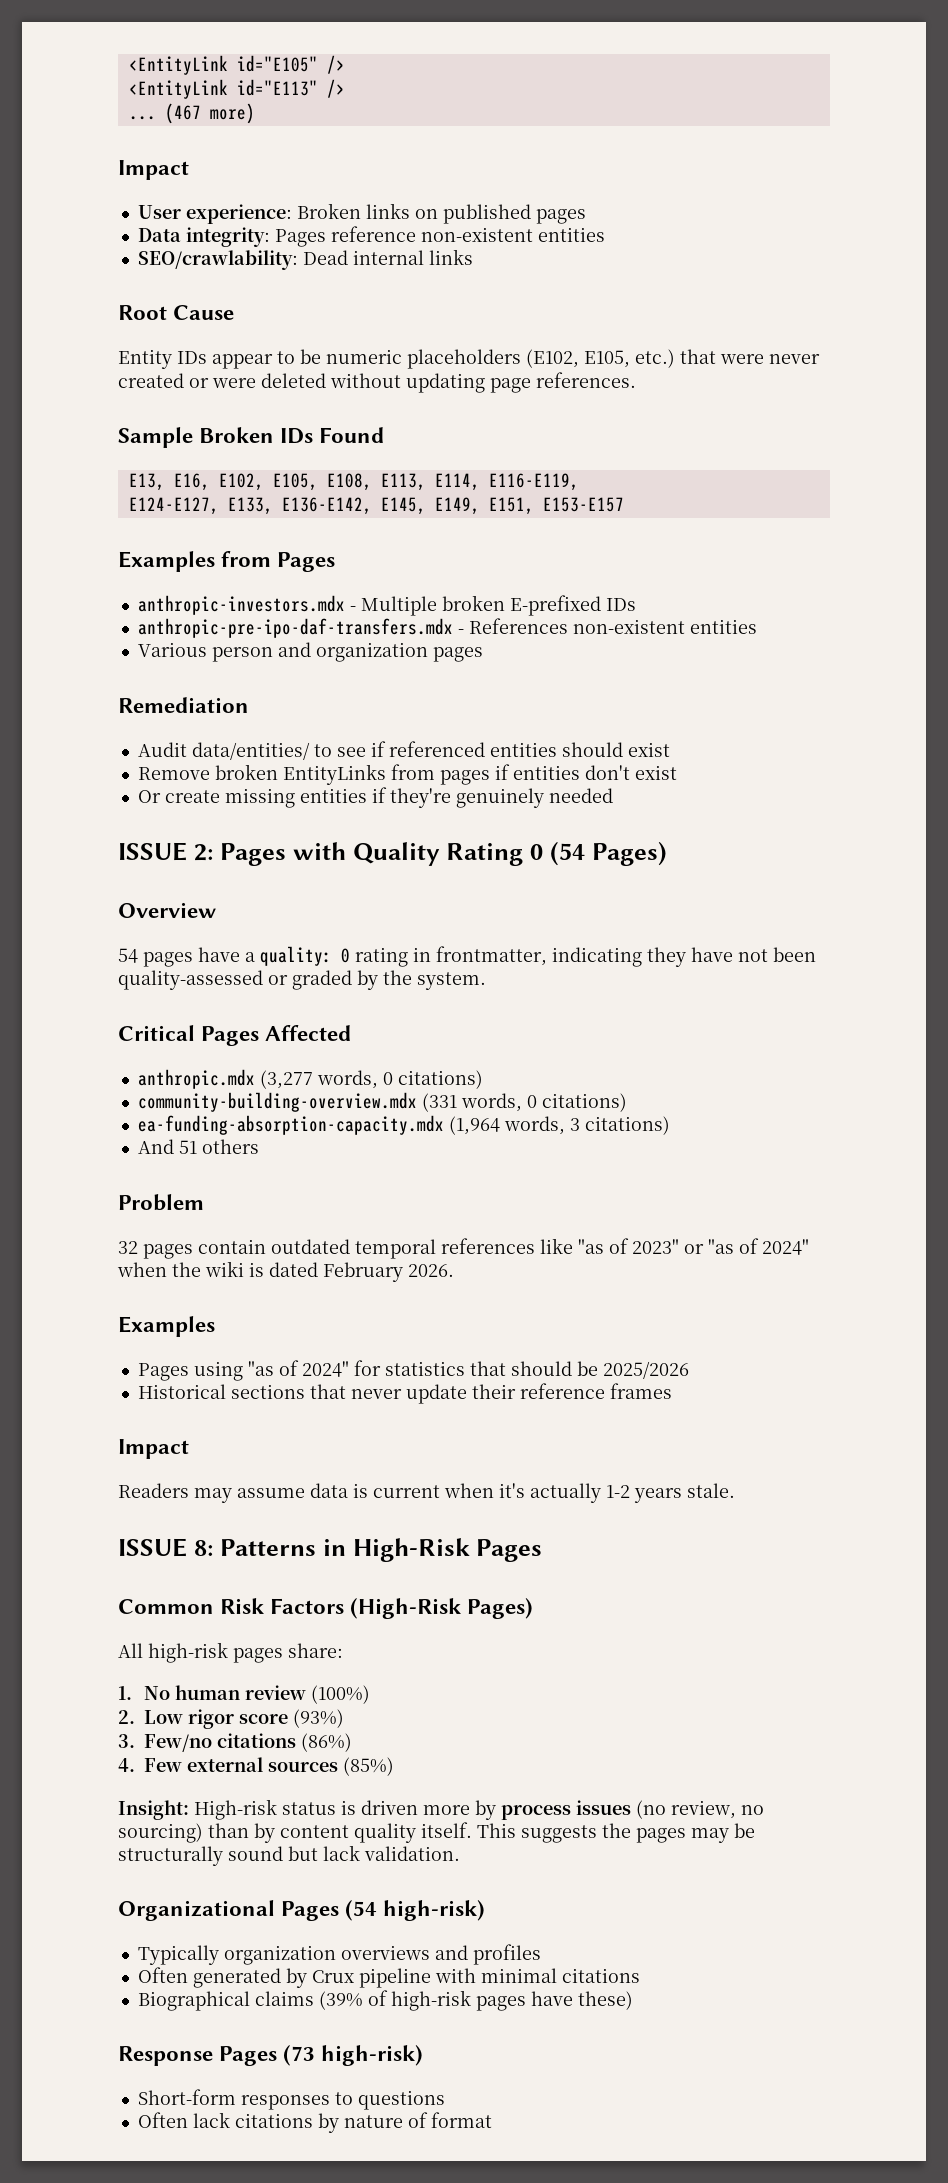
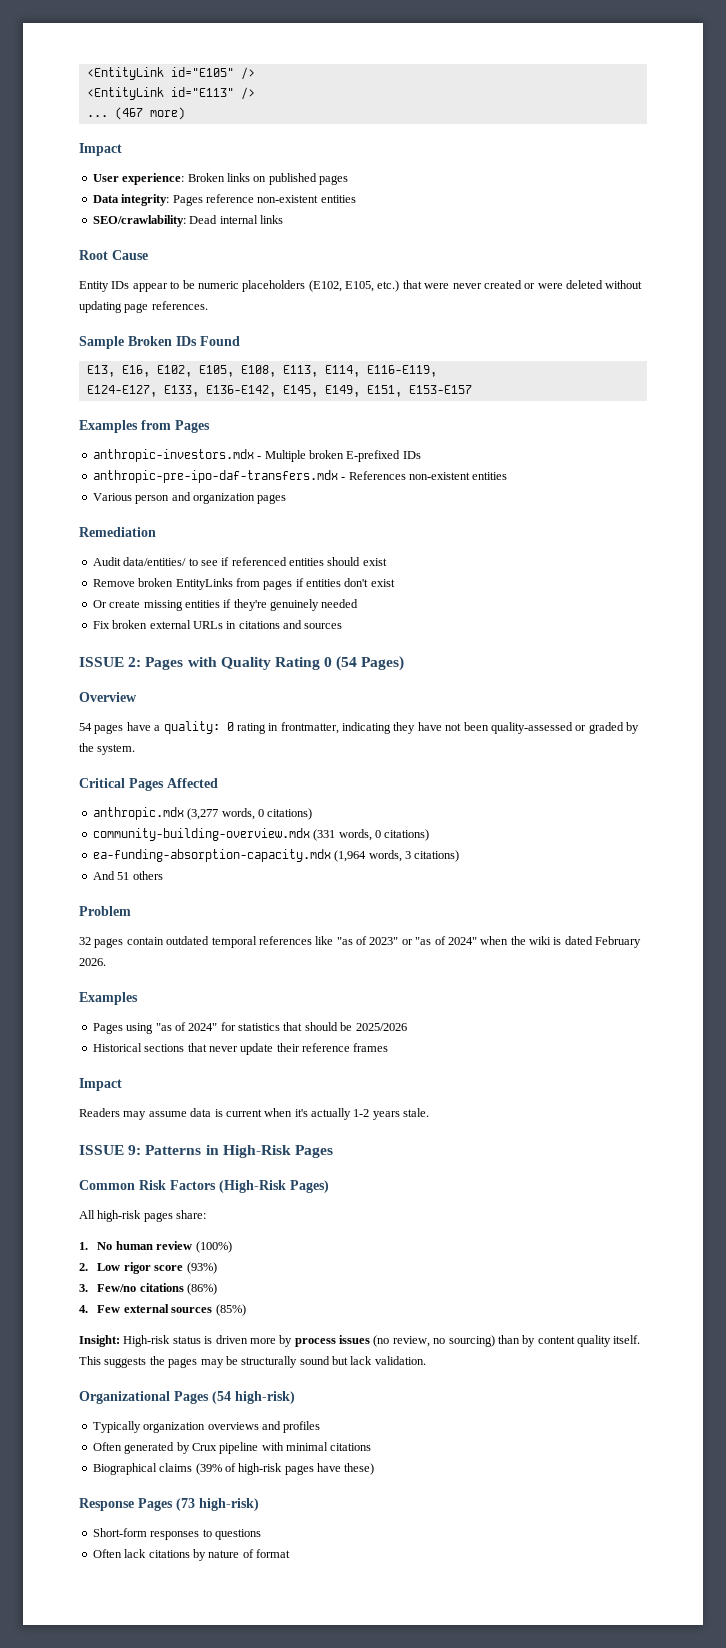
+ Fix broken external URLs in citations and sources
- ISSUE 8: Patterns in High-Risk Pages
+ ISSUE 9: Patterns in High-Risk Pages

